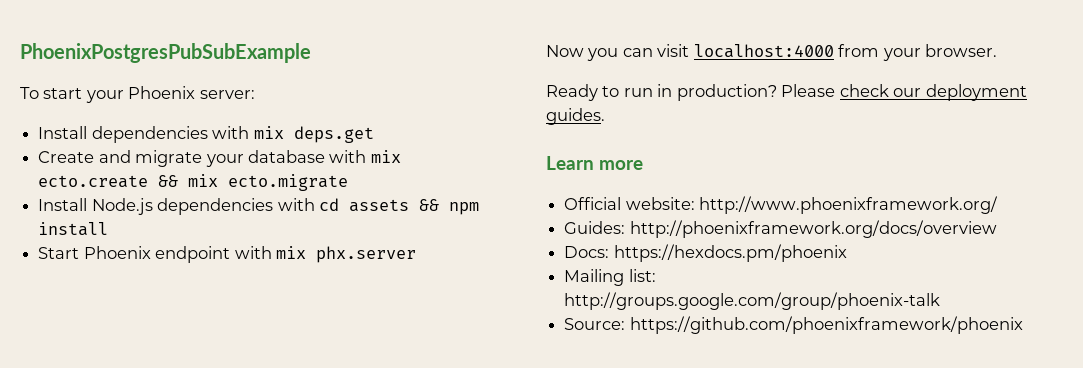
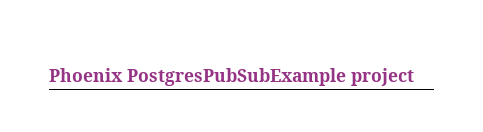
- PhoenixPostgresPubSubExample
- To start your Phoenix server:
- Install dependencies with mix deps.get
- Create and migrate your database with mix ecto.create && mix ecto.migrate
- Install Node.js dependencies with cd assets && npm install
- Start Phoenix endpoint with mix phx.server
- Now you can visit localhost:4000 from your browser.
- Ready to run in production? Please check our deployment guides.
- Learn more
- Official website: http://www.phoenixframework.org/
- Guides: http://phoenixframework.org/docs/overview
- Docs: https://hexdocs.pm/phoenix
- Mailing list: http://groups.google.com/group/phoenix-talk
- Source: https://github.com/phoenixframework/phoenix
+ Phoenix PostgresPubSubExample project

